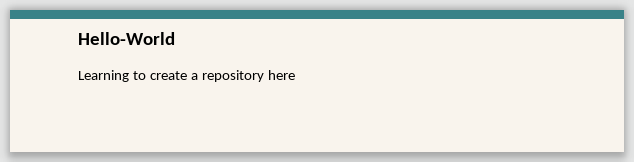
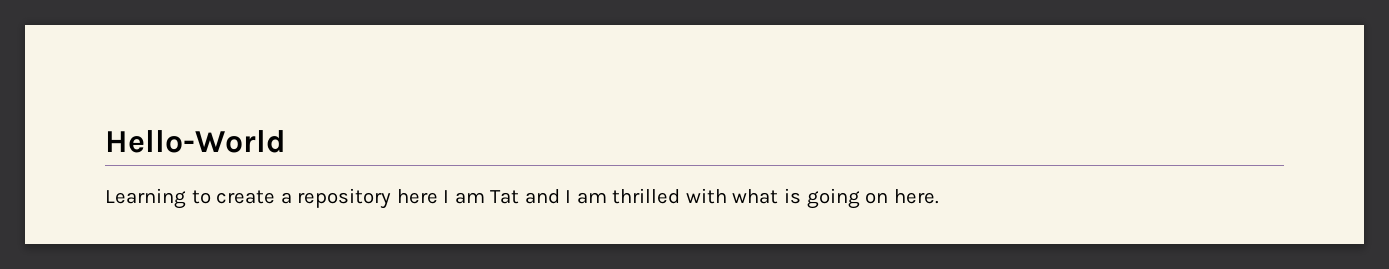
- Learning to create a repository here
+ Learning to create a repository here I am Tat and I am thrilled with what is going on here.

